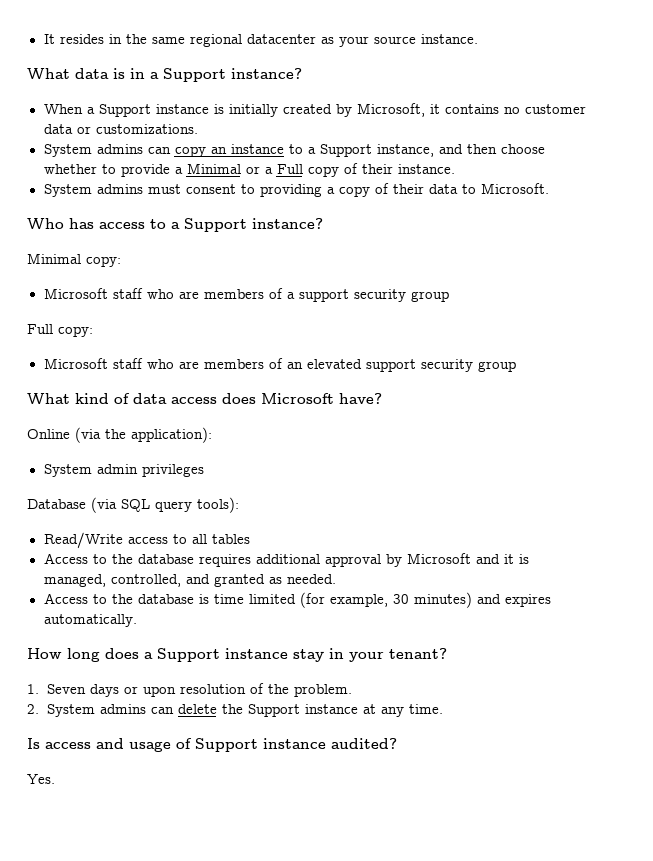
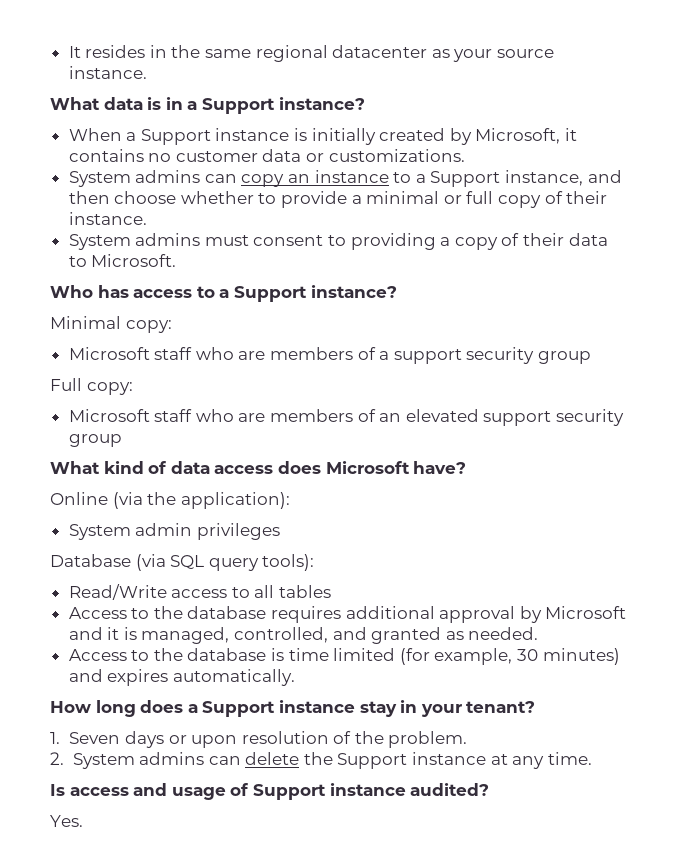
- System admins can copy an instance to a Support instance, and then choose whether to provide a Minimal or a Full copy of their instance.
+ System admins can copy an instance to a Support instance, and then choose whether to provide a minimal or full copy of their instance.

